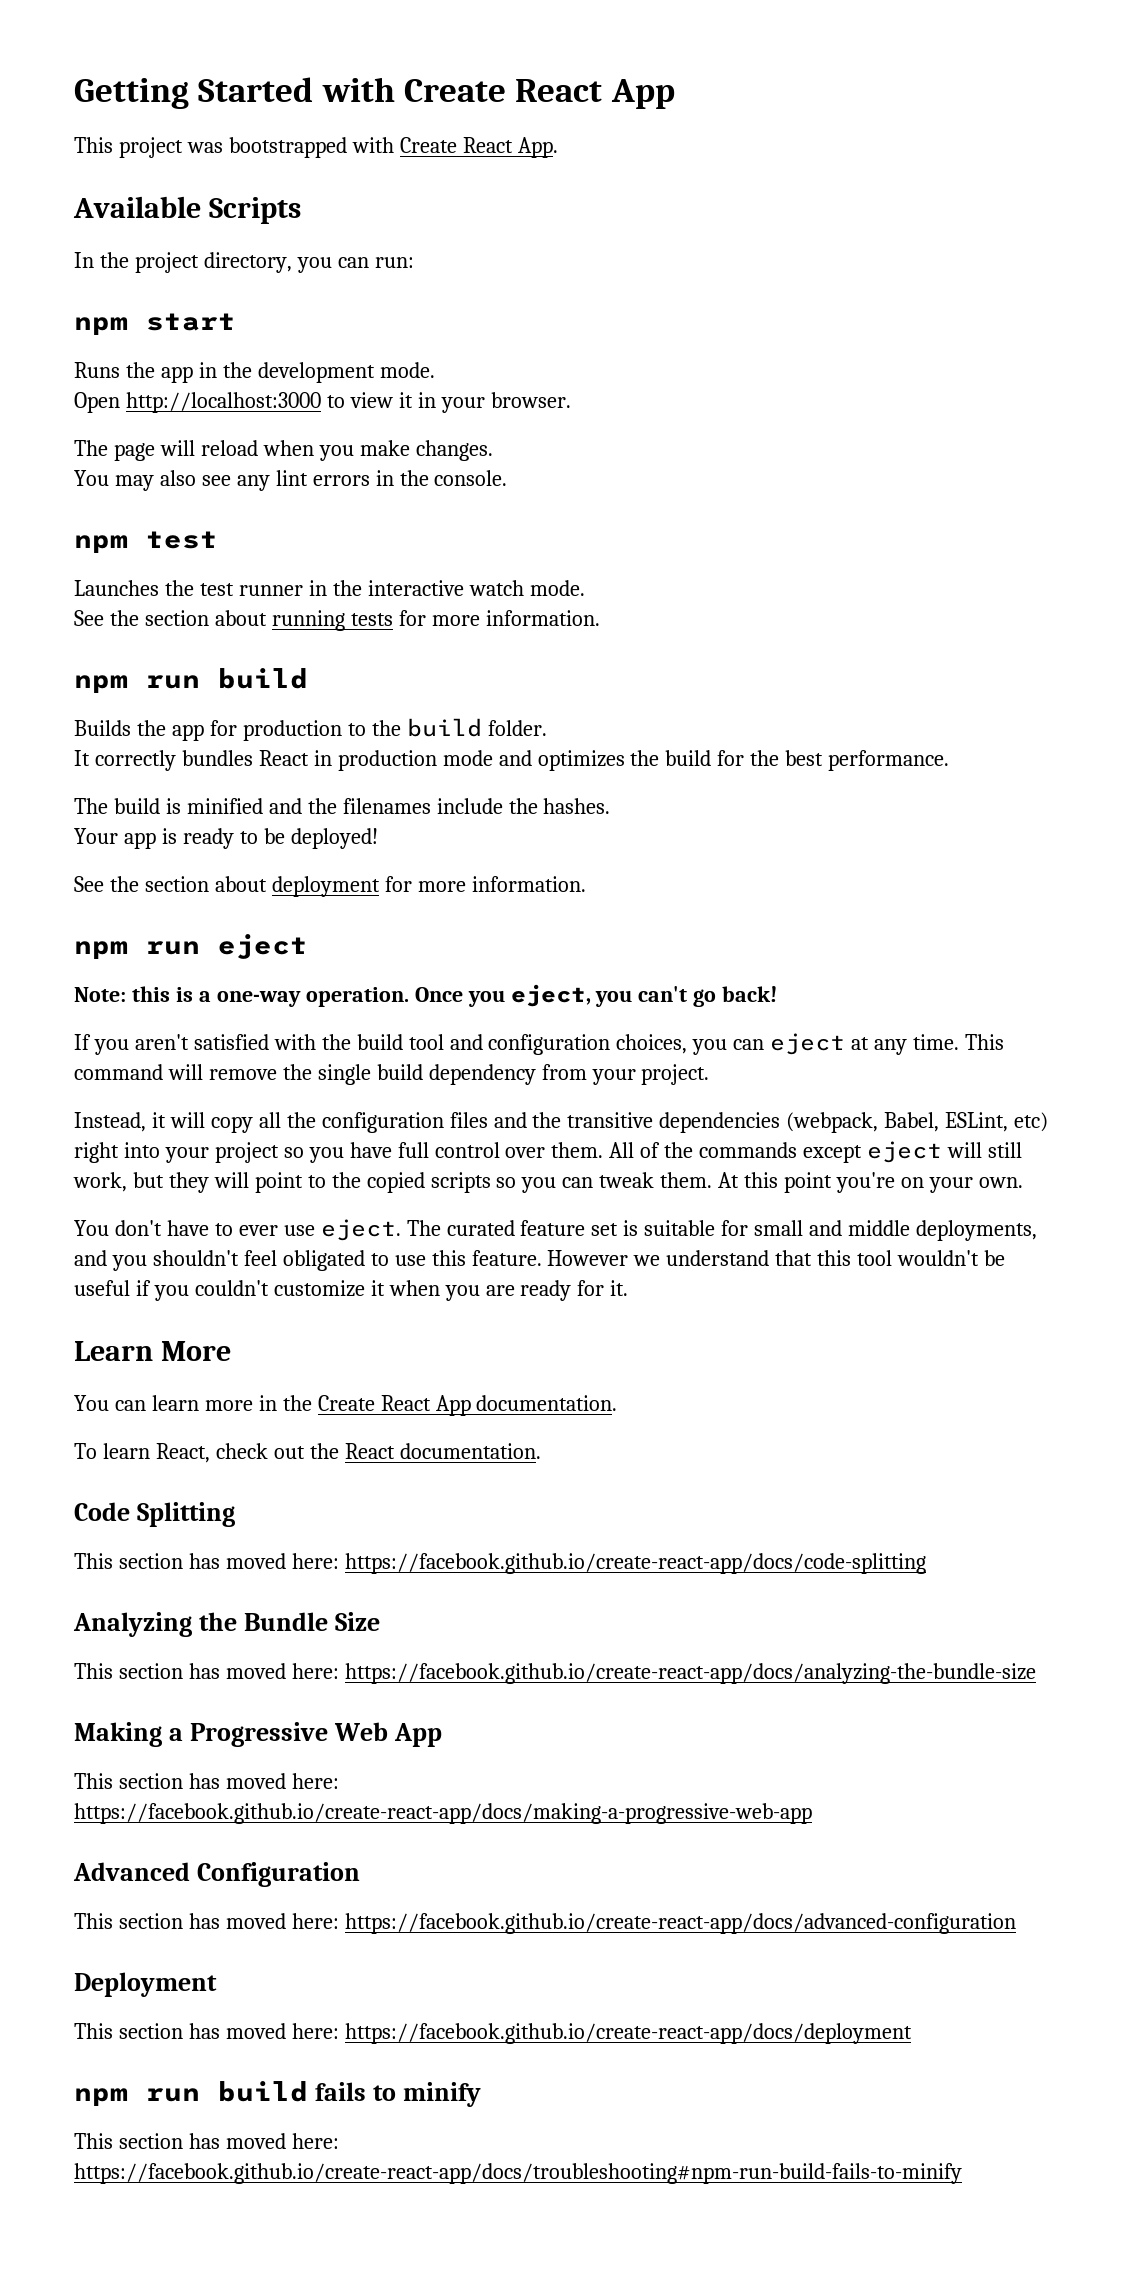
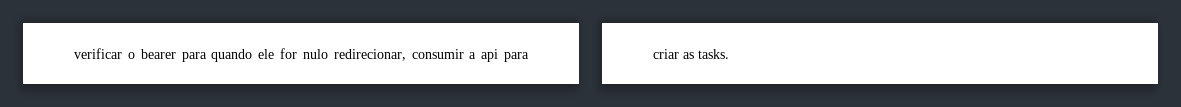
- Getting Started with Create React App
- This project was bootstrapped with Create React App.
- Available Scripts
- In the project directory, you can run:
- npm start
- Runs the app in the development mode.
- Open http://localhost:3000 to view it in your browser.
- The page will reload when you make changes.
- You may also see any lint errors in the console.
- npm test
- Launches the test runner in the interactive watch mode.
- See the section about running tests for more information.
- npm run build
- Builds the app for production to the build folder.
- It correctly bundles React in production mode and optimizes the build for the best performance.
- The build is minified and the filenames include the hashes.
- Your app is ready to be deployed!
- See the section about deployment for more information.
- npm run eject
- Note: this is a one-way operation. Once you eject, you can't go back!
- If you aren't satisfied with the build tool and configuration choices, you can eject at any time. This command will remove the single build dependency from your project.
- Instead, it will copy all the configuration files and the transitive dependencies (webpack, Babel, ESLint, etc) right into your project so you have full control over them. All of the commands except eject will still work, but they will point to the copied scripts so you can tweak them. At this point you're on your own.
- You don't have to ever use eject. The curated feature set is suitable for small and middle deployments, and you shouldn't feel obligated to use this feature. However we understand that this tool wouldn't be useful if you couldn't customize it when you are ready for it.
- Learn More
- You can learn more in the Create React App documentation.
- To learn React, check out the React documentation.
- Code Splitting
- This section has moved here: https://facebook.github.io/create-react-app/docs/code-splitting
- Analyzing the Bundle Size
- This section has moved here: https://facebook.github.io/create-react-app/docs/analyzing-the-bundle-size
- Making a Progressive Web App
- This section has moved here: https://facebook.github.io/create-react-app/docs/making-a-progressive-web-app
- Advanced Configuration
- This section has moved here: https://facebook.github.io/create-react-app/docs/advanced-configuration
- Deployment
- This section has moved here: https://facebook.github.io/create-react-app/docs/deployment
- npm run build fails to minify
- This section has moved here: https://facebook.github.io/create-react-app/docs/troubleshooting#npm-run-build-fails-to-minify
+ verificar o bearer para quando ele for nulo redirecionar, consumir a api para criar as tasks.

